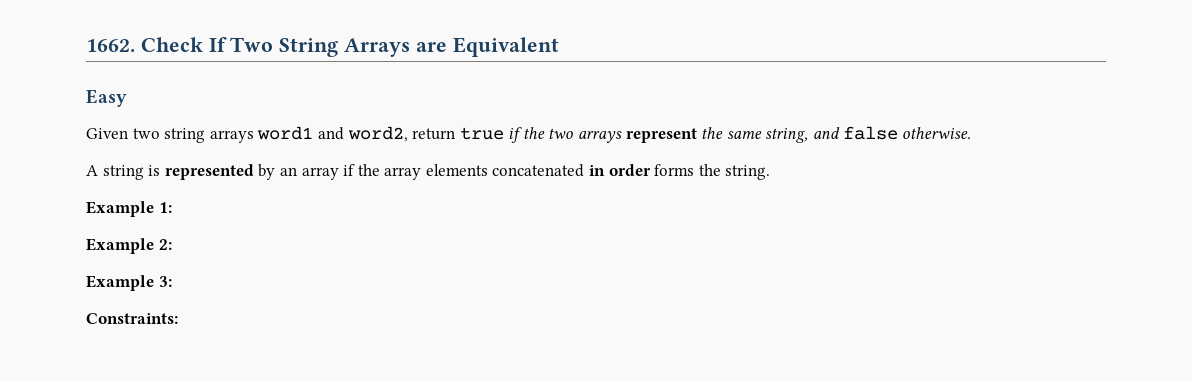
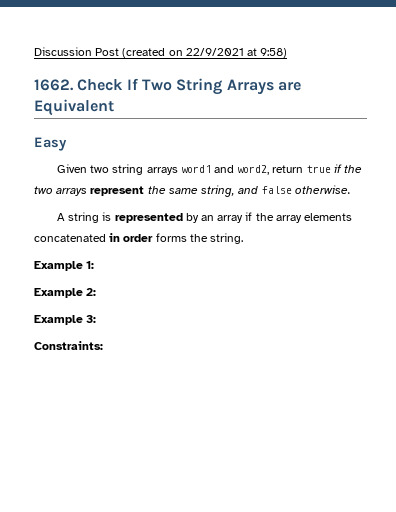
+ Discussion Post (created on 22/9/2021 at 9:58)

